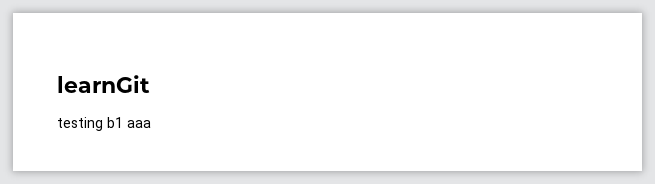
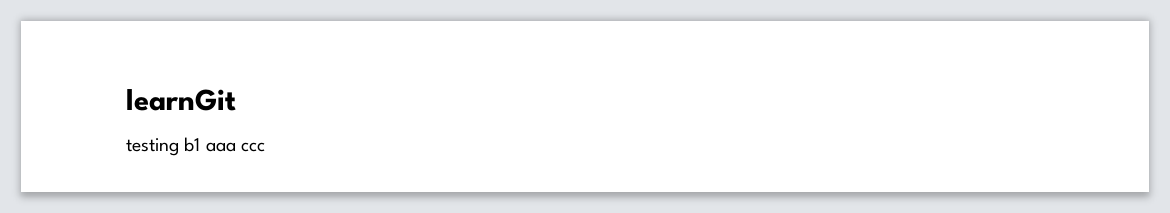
- testing b1 aaa
+ testing b1 aaa ccc

